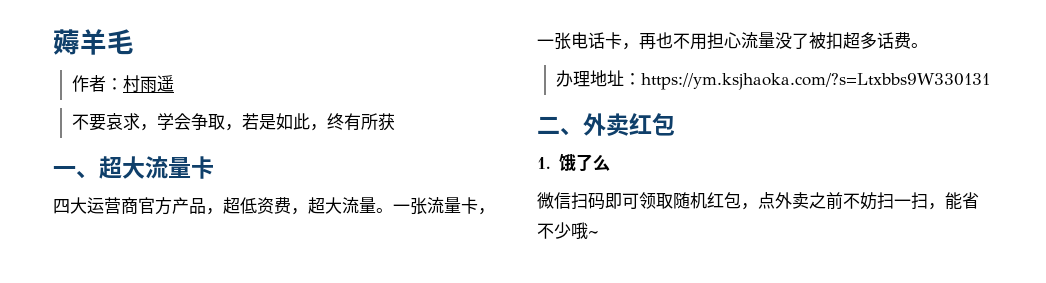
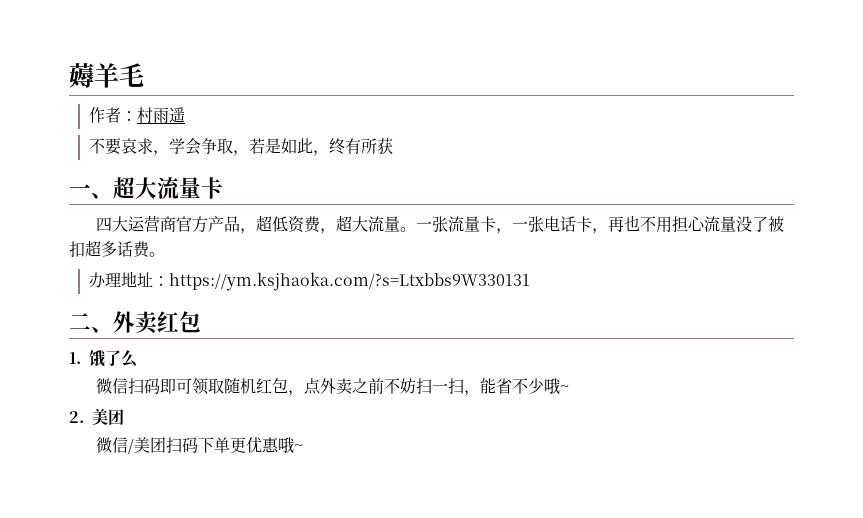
+ 2.美团
+ 微信/美团扫码下单更优惠哦~

